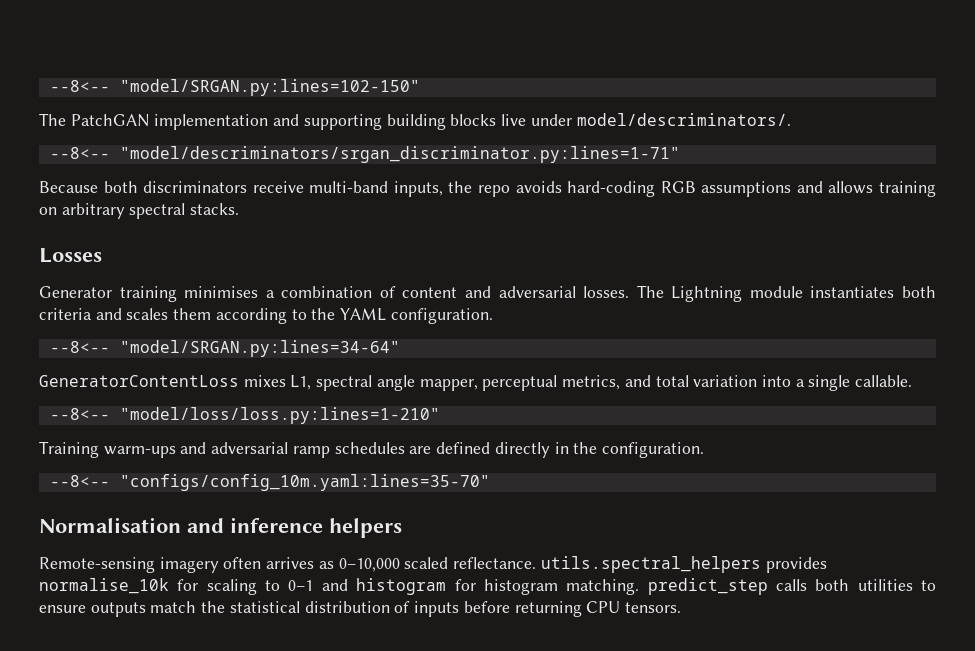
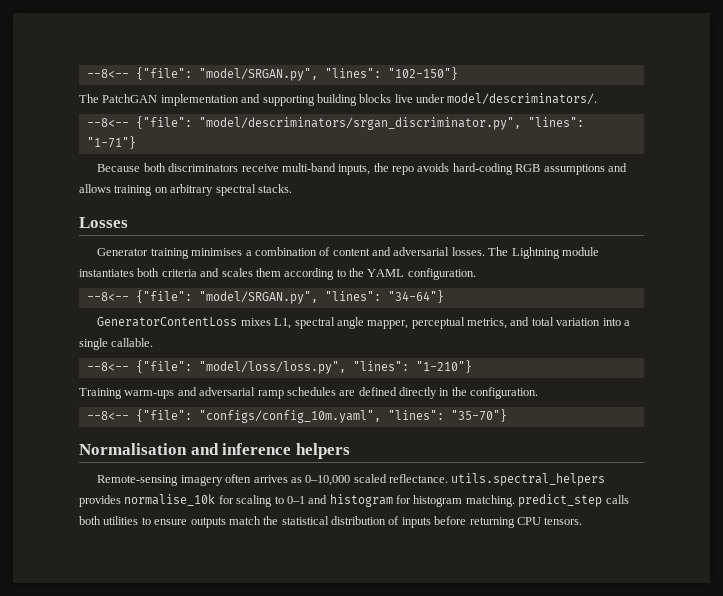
- --8<-- "model/SRGAN.py:lines=102-150"
+ --8<-- {"file": "model/SRGAN.py", "lines": "102-150"}
- --8<-- "model/descriminators/srgan_discriminator.py:lines=1-71"
+ --8<-- {"file": "model/descriminators/srgan_discriminator.py", "lines": "1-71"}
- --8<-- "model/SRGAN.py:lines=34-64"
+ --8<-- {"file": "model/SRGAN.py", "lines": "34-64"}
- --8<-- "model/loss/loss.py:lines=1-210"
+ --8<-- {"file": "model/loss/loss.py", "lines": "1-210"}
- --8<-- "configs/config_10m.yaml:lines=35-70"
+ --8<-- {"file": "configs/config_10m.yaml", "lines": "35-70"}

